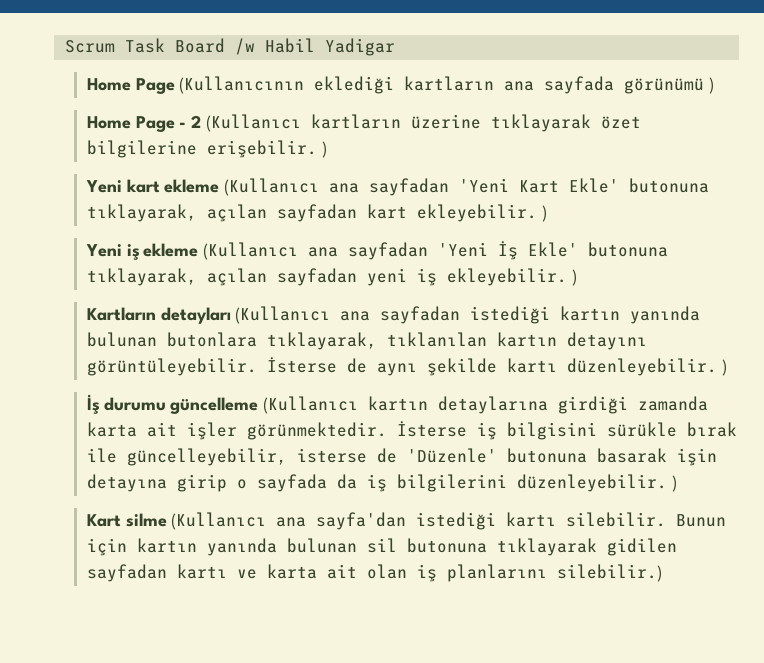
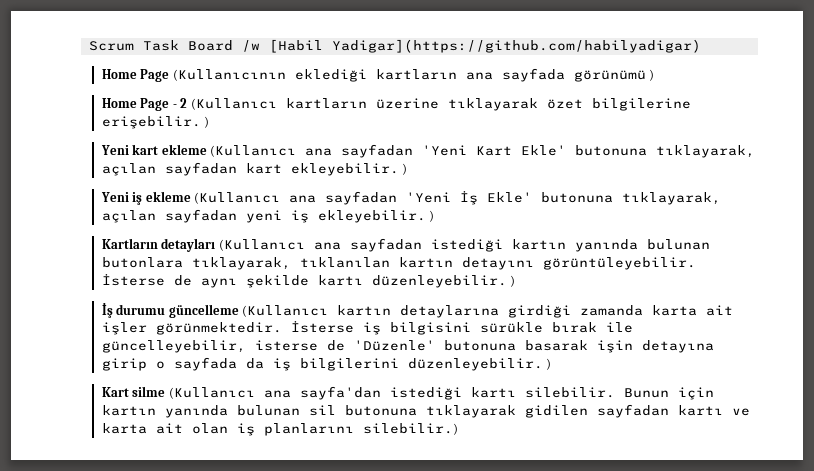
- Scrum Task Board /w Habil Yadigar
+ Scrum Task Board /w [Habil Yadigar](https://github.com/habilyadigar)

